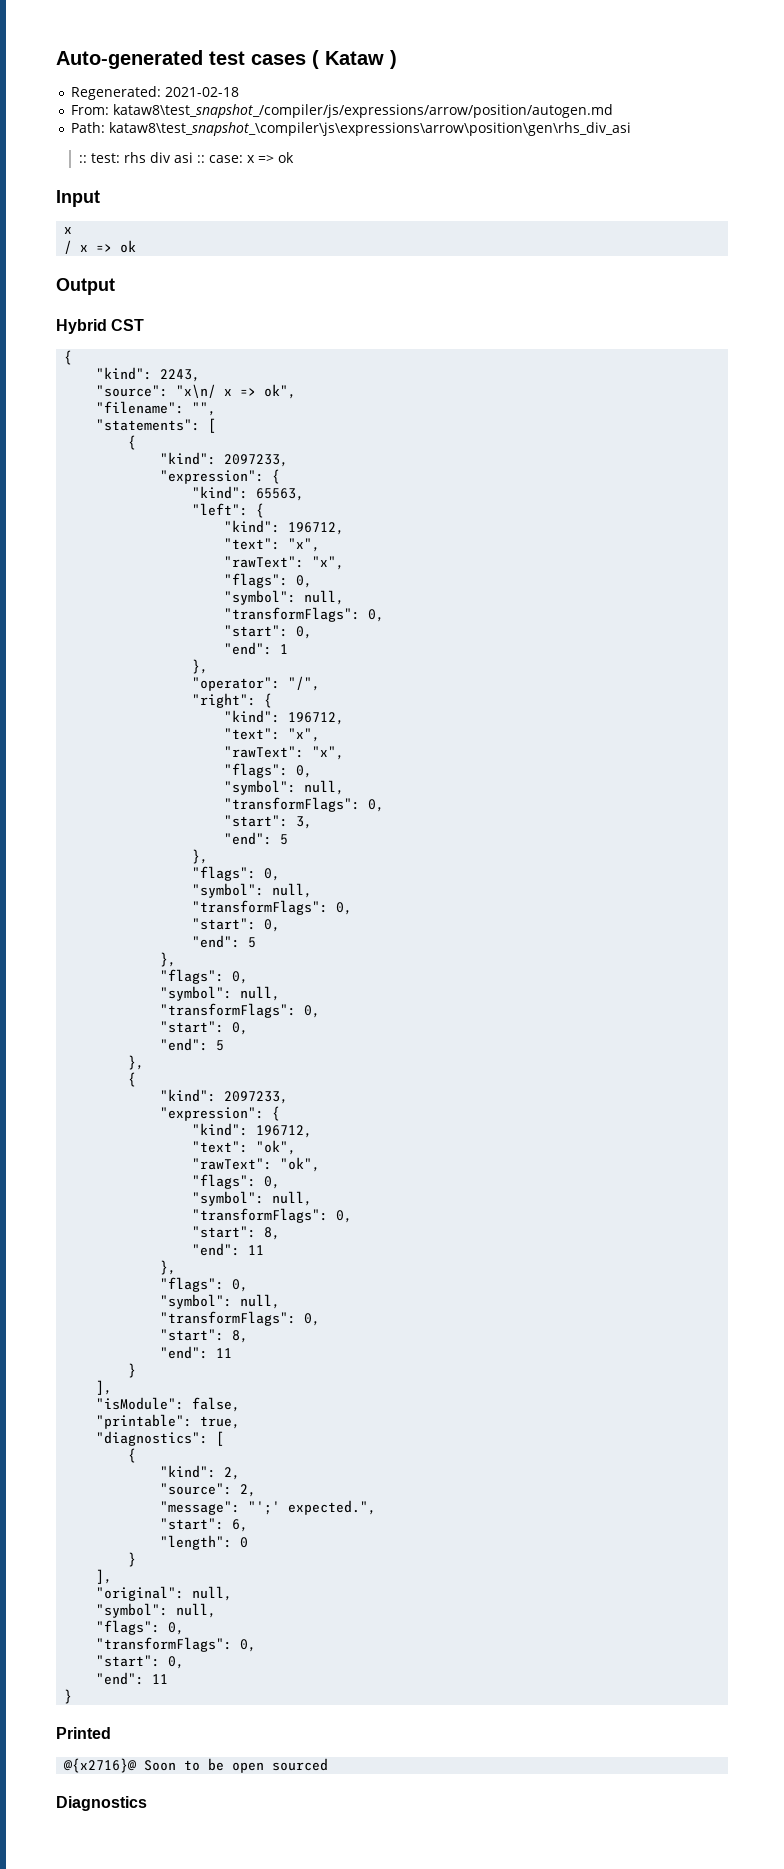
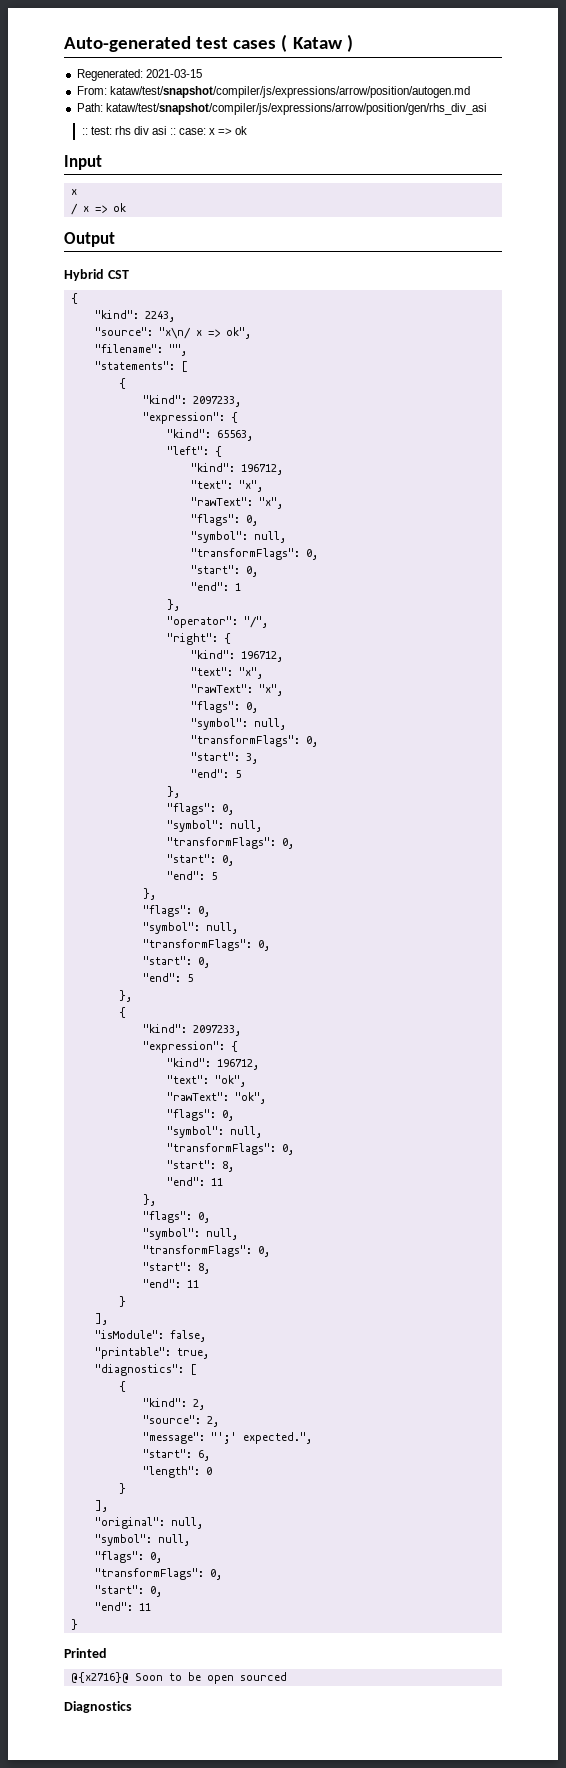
- Regenerated: 2021-02-18
+ Regenerated: 2021-03-15
- From: kataw8\test_snapshot_/compiler/js/expressions/arrow/position/autogen.md
+ From: kataw/test/snapshot/compiler/js/expressions/arrow/position/autogen.md
- Path: kataw8\test_snapshot_\compiler\js\expressions\arrow\position\gen\rhs_div_asi
+ Path: kataw/test/snapshot/compiler/js/expressions/arrow/position/gen/rhs_div_asi

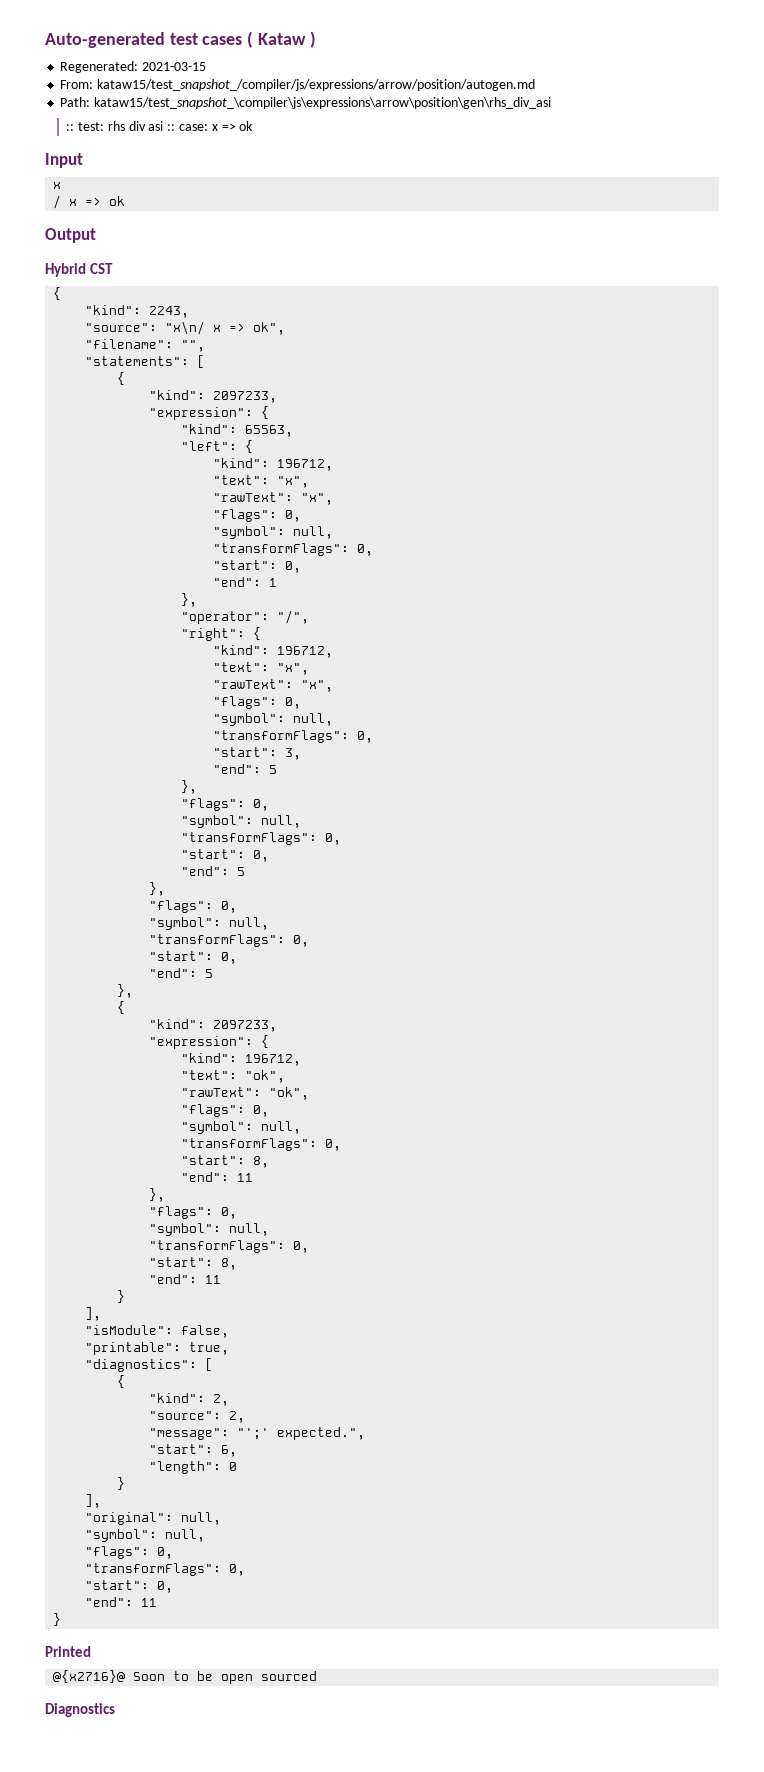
- From: kataw/test/snapshot/compiler/js/expressions/arrow/position/autogen.md
+ From: kataw15/test_snapshot_/compiler/js/expressions/arrow/position/autogen.md
- Path: kataw/test/snapshot/compiler/js/expressions/arrow/position/gen/rhs_div_asi
+ Path: kataw15/test_snapshot_\compiler\js\expressions\arrow\position\gen\rhs_div_asi

